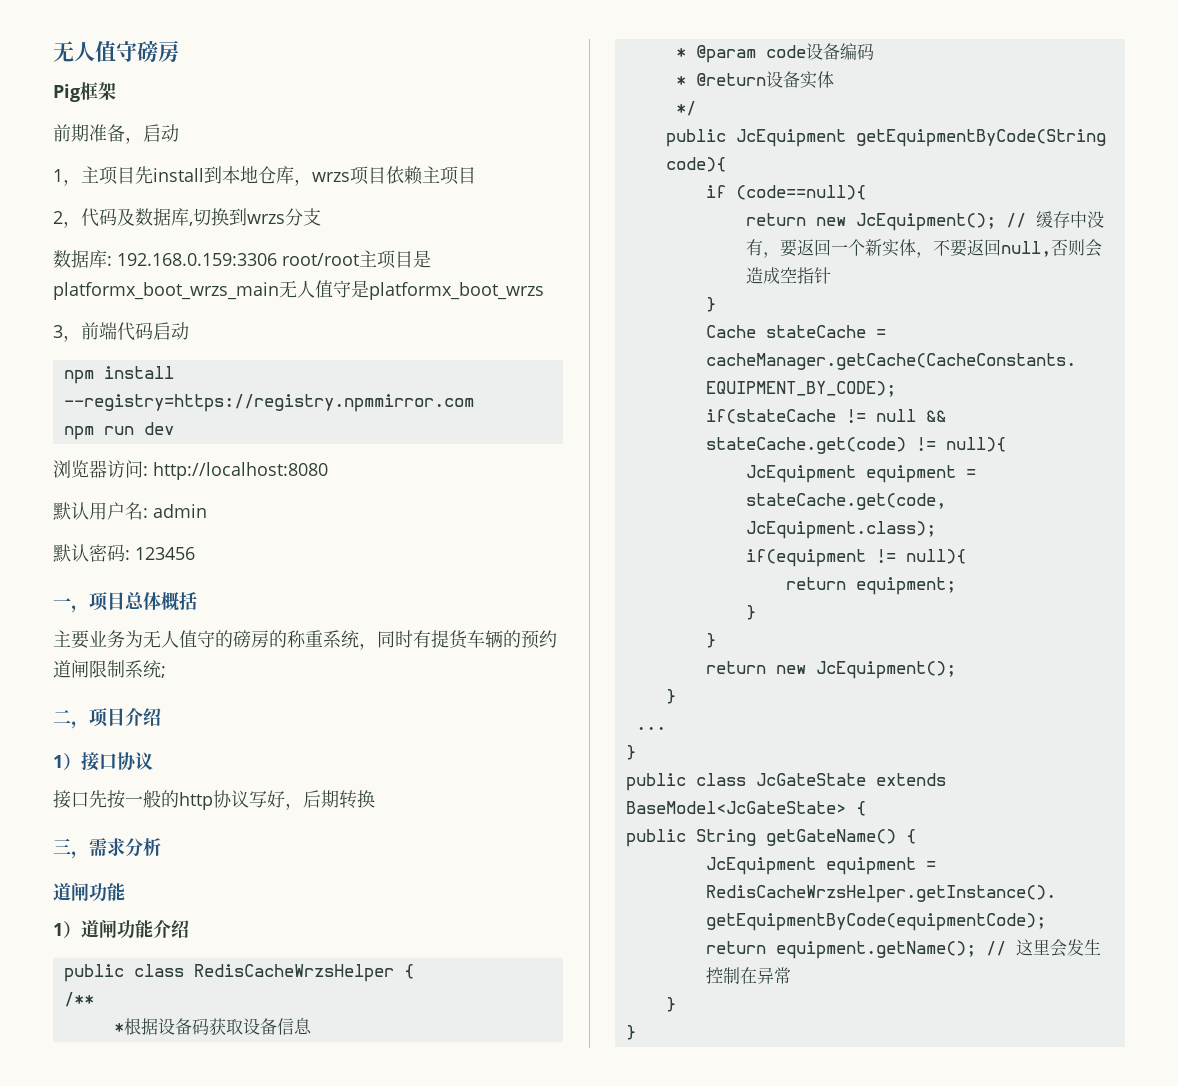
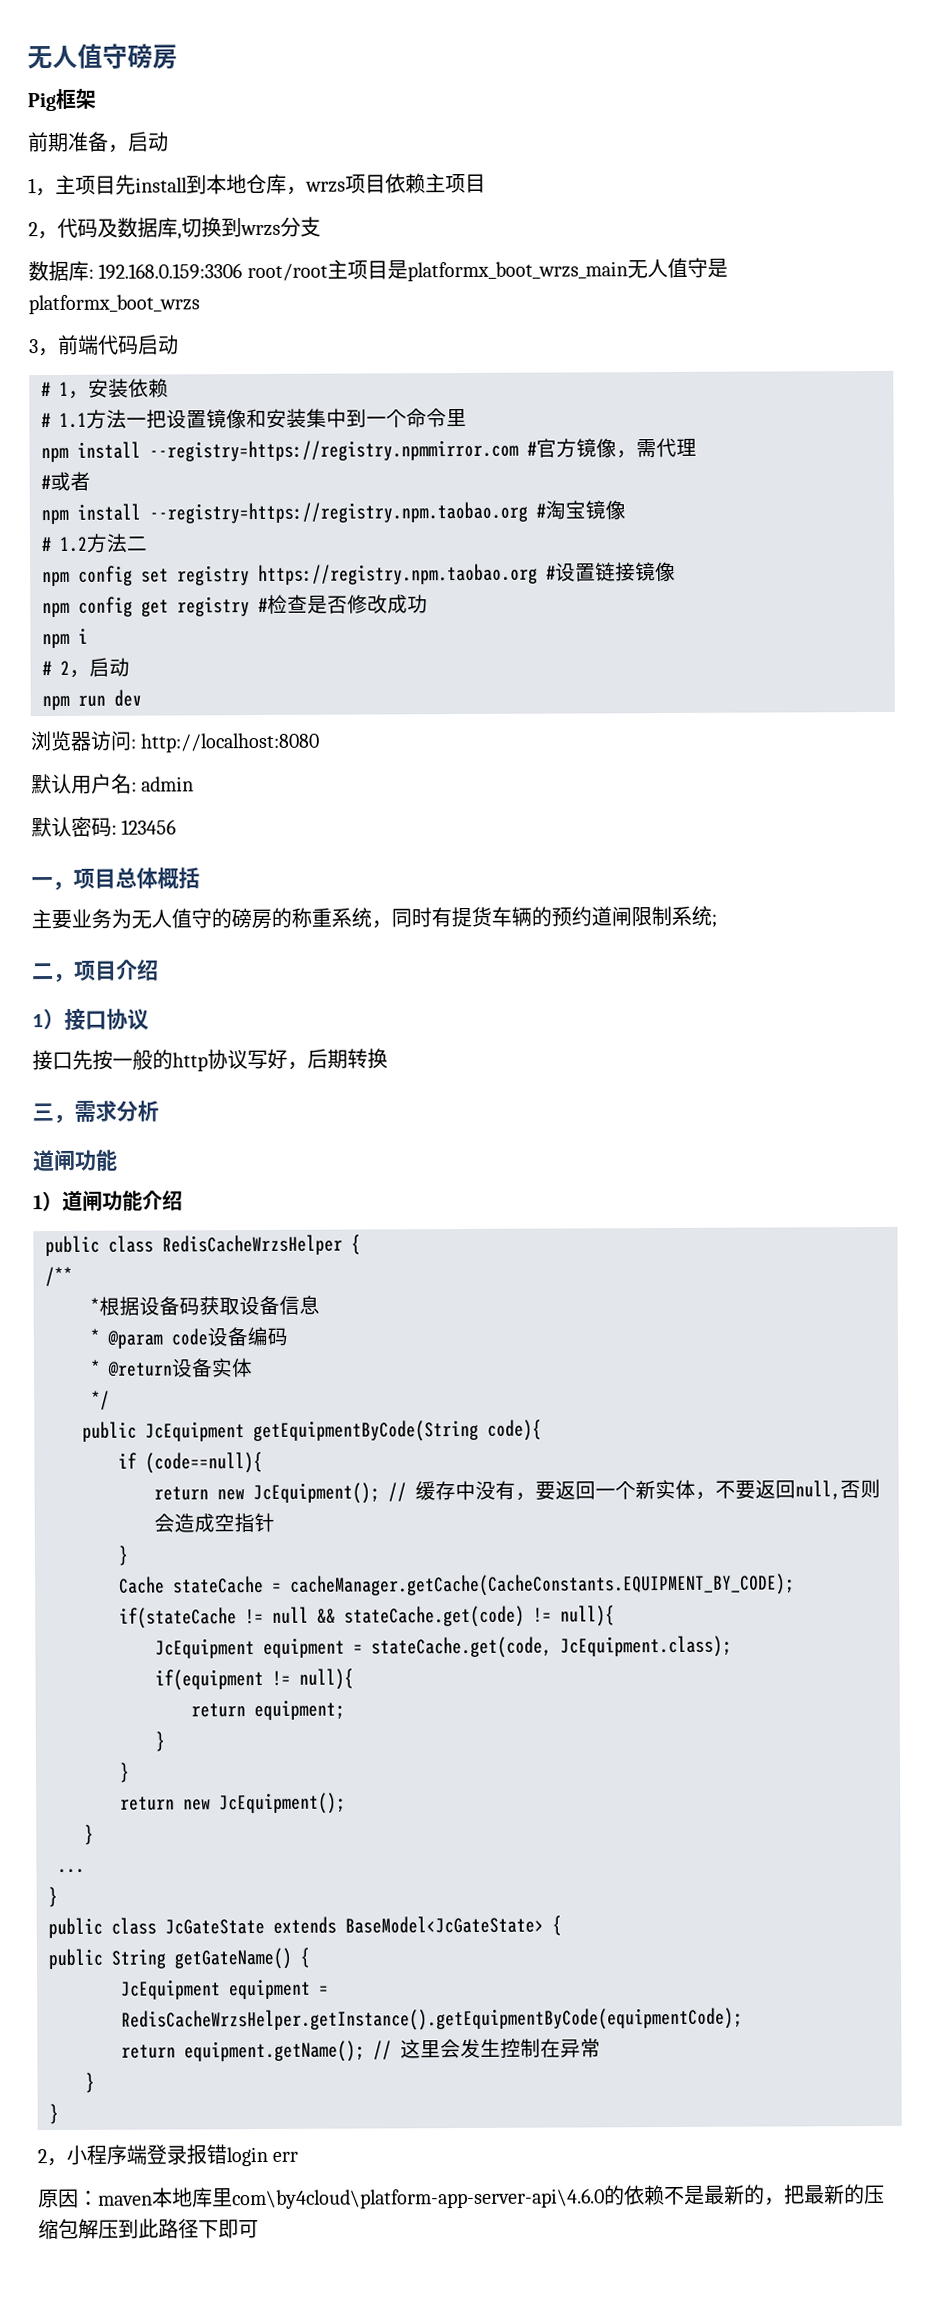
- npm install --registry=https://registry.npmmirror.com
+ # 1，安装依赖
+ # 1.1方法一把设置镜像和安装集中到一个命令里
+ npm install --registry=https://registry.npmmirror.com #官方镜像，需代理
+ #或者
+ npm install --registry=https://registry.npm.taobao.org #淘宝镜像
+ # 1.2方法二
+ npm config set registry https://registry.npm.taobao.org #设置链接镜像
+ npm config get registry #检查是否修改成功
+ npm i
+ # 2，启动
+ 2，小程序端登录报错login err
+ 原因：maven本地库里com\by4cloud\platform-app-server-api\4.6.0的依赖不是最新的，把最新的压缩包解压到此路径下即可

